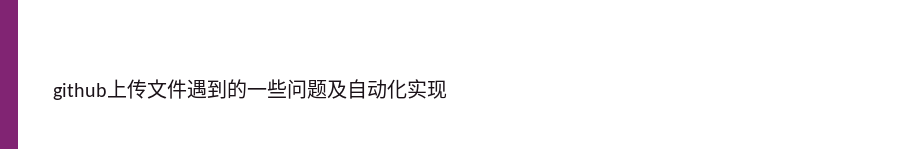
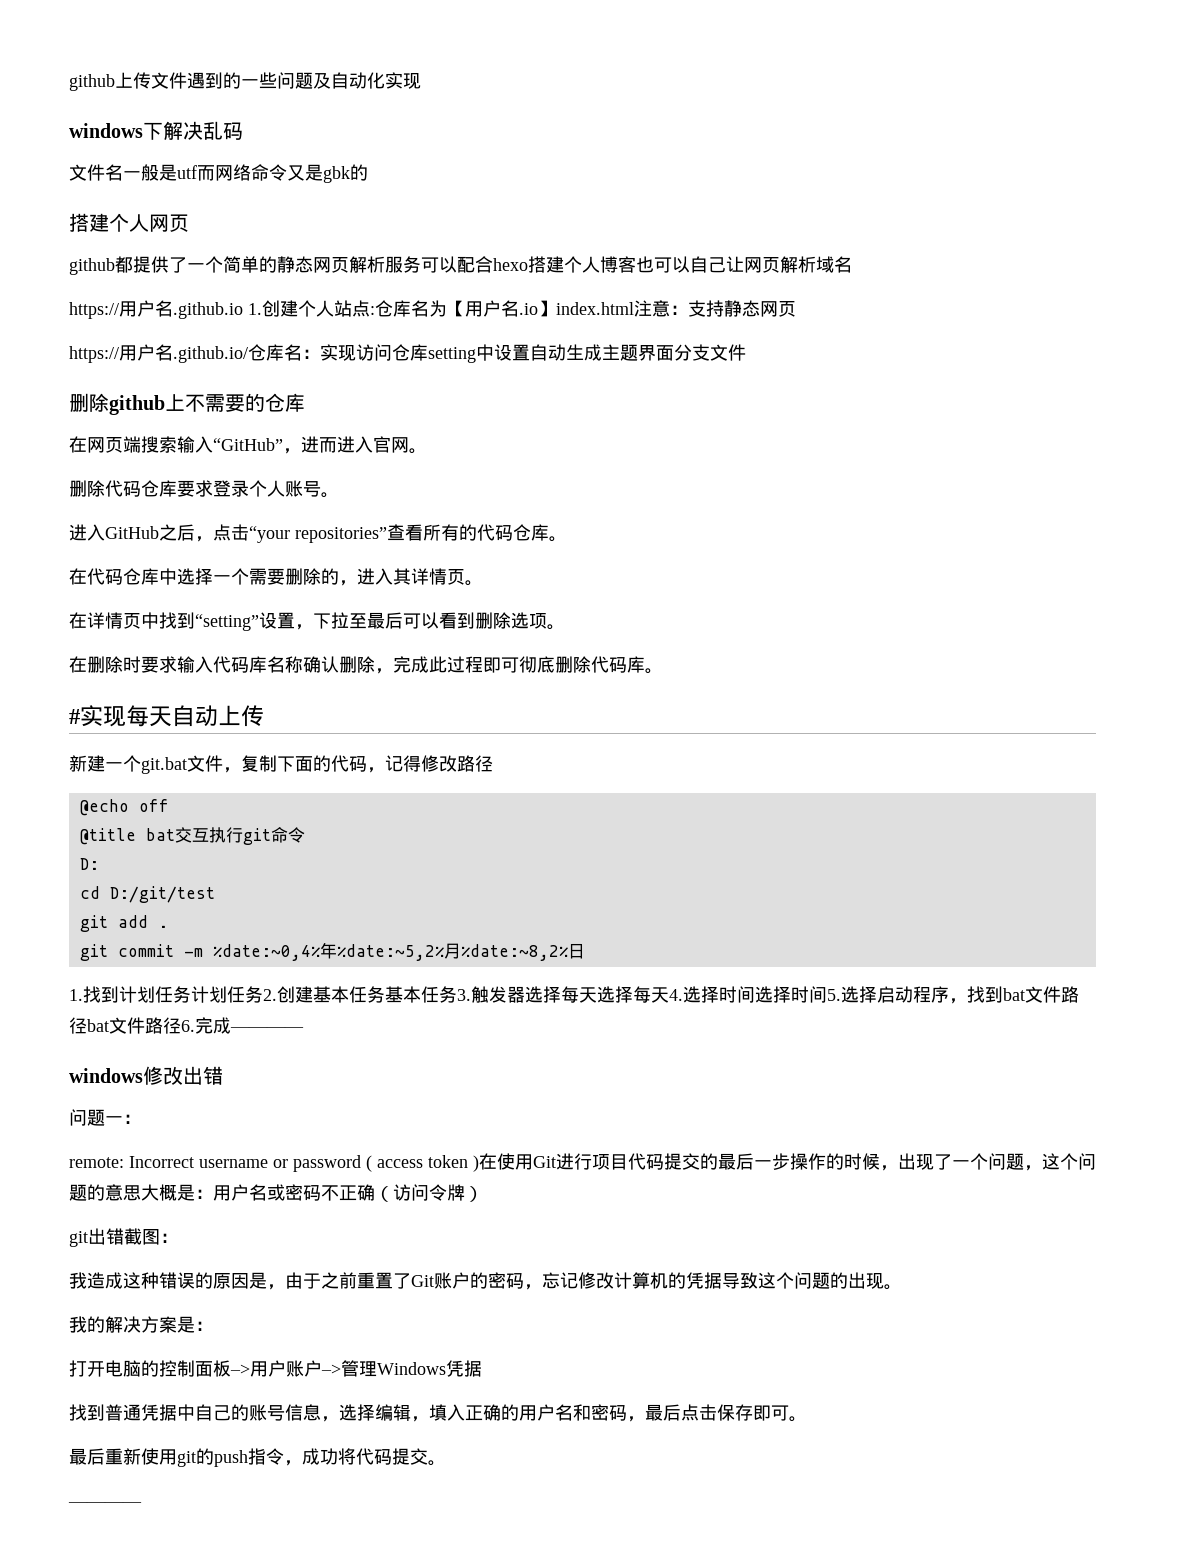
+ windows下解决乱码
+ 文件名一般是utf而网络命令又是gbk的
+ 搭建个人网页
+ github都提供了一个简单的静态网页解析服务可以配合hexo搭建个人博客也可以自己让网页解析域名
+ https://用户名.github.io 1.创建个人站点:仓库名为【用户名.io】index.html注意：支持静态网页
+ https://用户名.github.io/仓库名：实现访问仓库setting中设置自动生成主题界面分支文件
+ 删除github上不需要的仓库
+ 在网页端搜索输入“GitHub”，进而进入官网。
+ 删除代码仓库要求登录个人账号。
+ 进入GitHub之后，点击“your repositories”查看所有的代码仓库。
+ 在代码仓库中选择一个需要删除的，进入其详情页。
+ 在详情页中找到“setting”设置，下拉至最后可以看到删除选项。
+ 在删除时要求输入代码库名称确认删除，完成此过程即可彻底删除代码库。
+ #实现每天自动上传
+ 新建一个git.bat文件，复制下面的代码，记得修改路径
+ @echo off
+ @title bat交互执行git命令
+ D:
+ cd D:/git/test
+ git add .
+ git commit -m %date:~0,4%年%date:~5,2%月%date:~8,2%日
+ 1.找到计划任务计划任务2.创建基本任务基本任务3.触发器选择每天选择每天4.选择时间选择时间5.选择启动程序，找到bat文件路径bat文件路径6.完成————
+ windows修改出错
+ 问题一：
+ remote: Incorrect username or password ( access token )在使用Git进行项目代码提交的最后一步操作的时候，出现了一个问题，这个问题的意思大概是：用户名或密码不正确（访问令牌）
+ git出错截图：
+ 我造成这种错误的原因是，由于之前重置了Git账户的密码，忘记修改计算机的凭据导致这个问题的出现。
+ 我的解决方案是：
+ 打开电脑的控制面板–>用户账户–>管理Windows凭据
+ 找到普通凭据中自己的账号信息，选择编辑，填入正确的用户名和密码，最后点击保存即可。
+ 最后重新使用git的push指令，成功将代码提交。
+ ————

